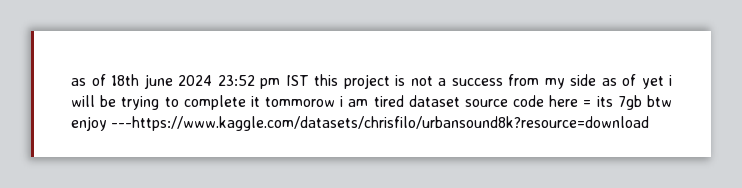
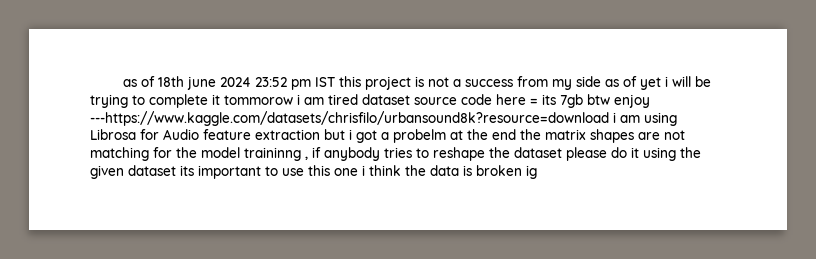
- as of 18th june 2024 23:52 pm IST this project is not a success from my side as of yet i will be trying to complete it tommorow i am tired dataset source code here = its 7gb btw enjoy ---https://www.kaggle.com/datasets/chrisfilo/urbansound8k?resource=download
+ as of 18th june 2024 23:52 pm IST this project is not a success from my side as of yet i will be trying to complete it tommorow i am tired dataset source code here = its 7gb btw enjoy ---https://www.kaggle.com/datasets/chrisfilo/urbansound8k?resource=download i am using Librosa for Audio feature extraction but i got a probelm at the end the matrix shapes are not matching for the model traininng , if anybody tries to reshape the dataset please do it using the given dataset its important to use this one i think the data is broken ig

